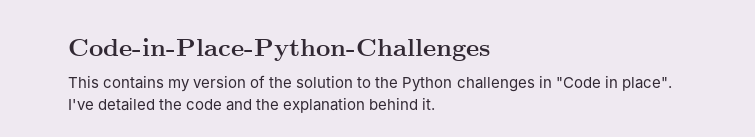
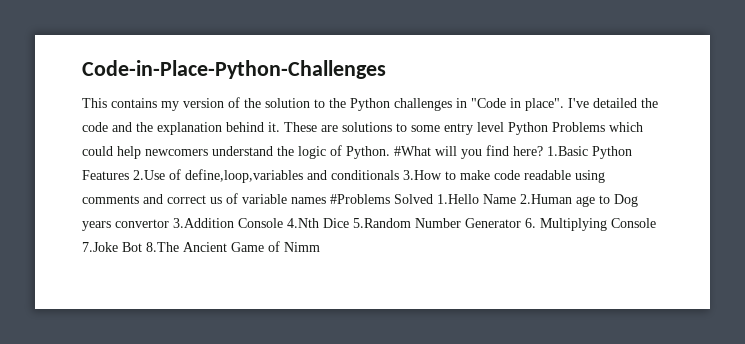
+ These are solutions to some entry level Python Problems which could help newcomers understand the logic of Python. #What will you find here? 1.Basic Python Features 2.Use of define,loop,variables and conditionals 3.How to make code readable using comments and correct us of variable names #Problems Solved 1.Hello Name 2.Human age to Dog years convertor 3.Addition Console 4.Nth Dice 5.Random Number Generator 6. Multiplying Console 7.Joke Bot 8.The Ancient Game of Nimm

